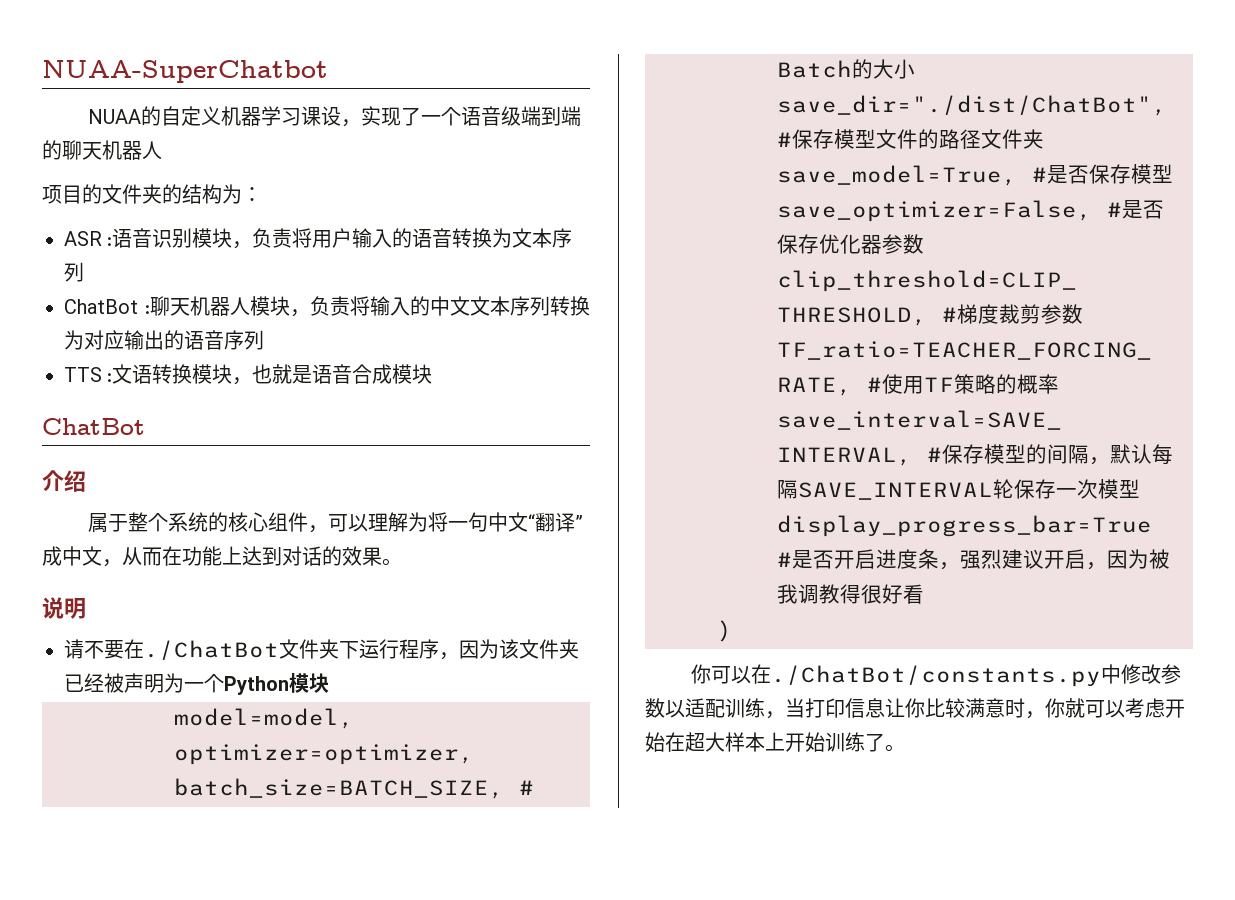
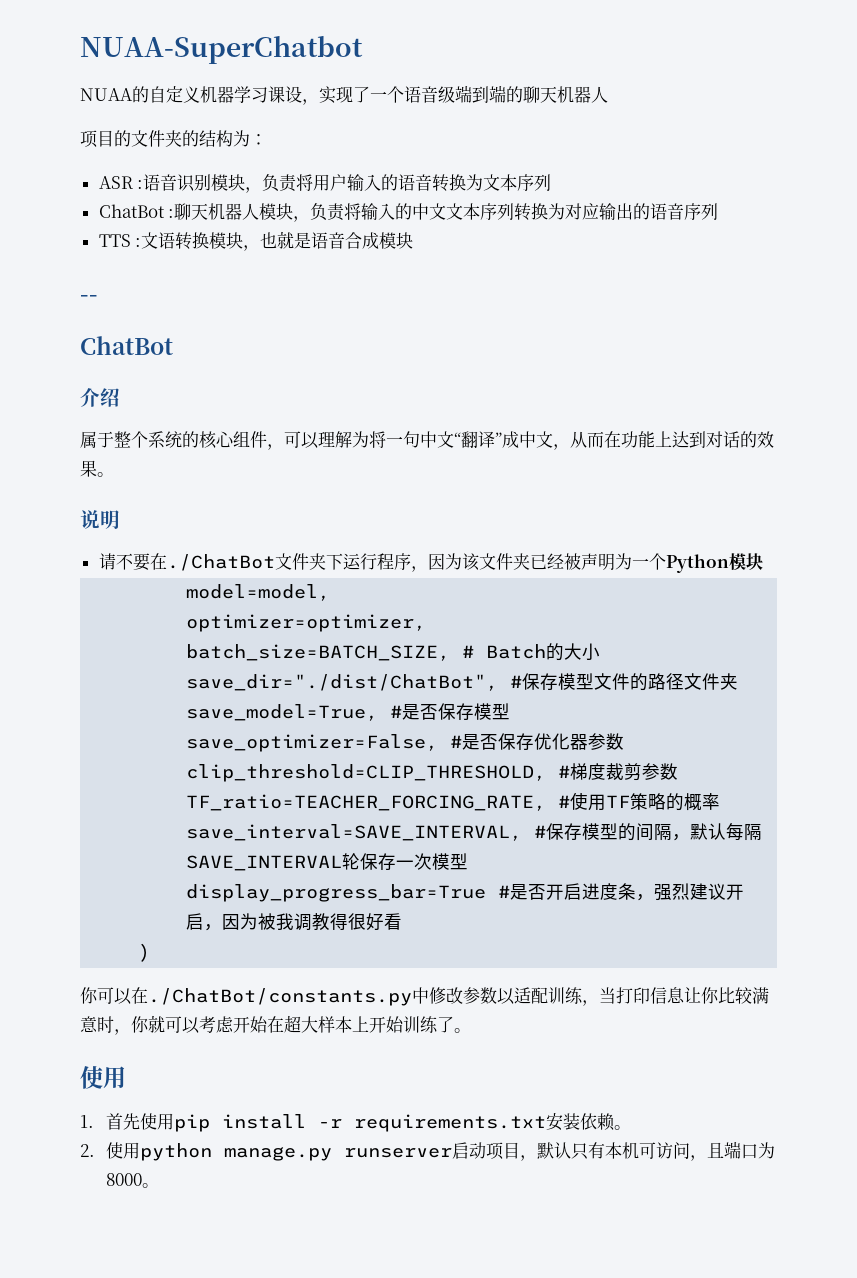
+ --
  你可以在./ChatBot/constants.py中修改参数以适配训练，当打印信息让你比较满意时，你就可以考虑开始在超大样本上开始训练了。
+ 使用
+ 1.首先使用pip install -r requirements.txt安装依赖。
+ 2.使用python manage.py runserver启动项目，默认只有本机可访问，且端口为8000。

